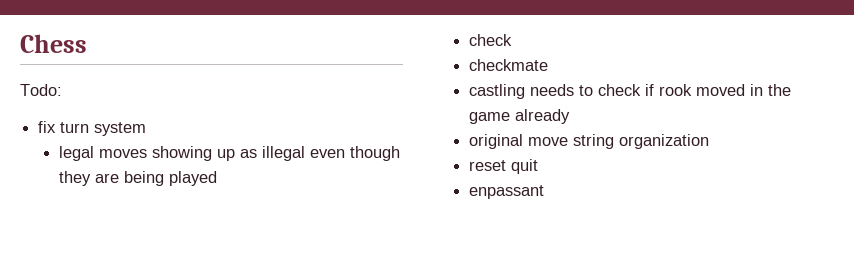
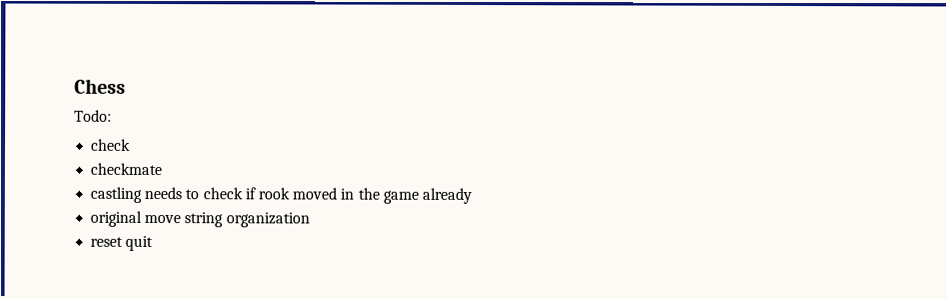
- fix turn system
- legal moves showing up as illegal even though they are being played
- enpassant

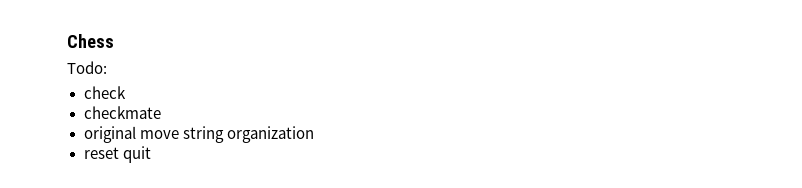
- castling needs to check if rook moved in the game already

